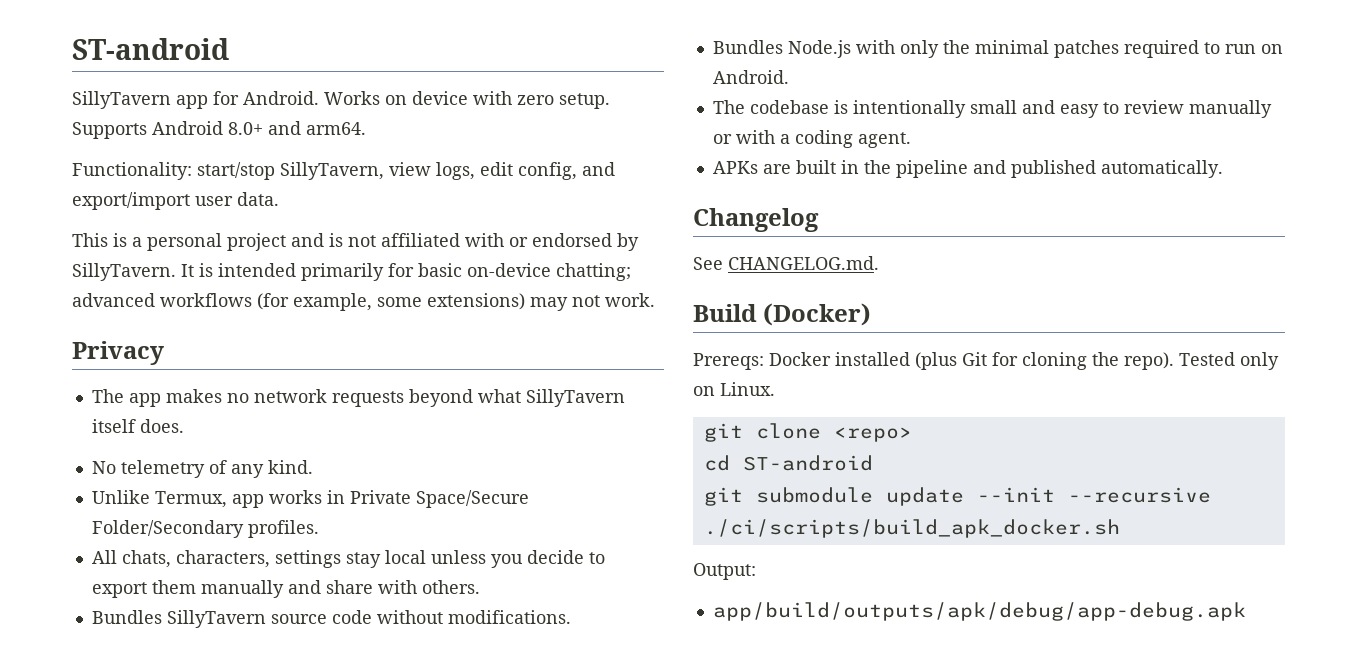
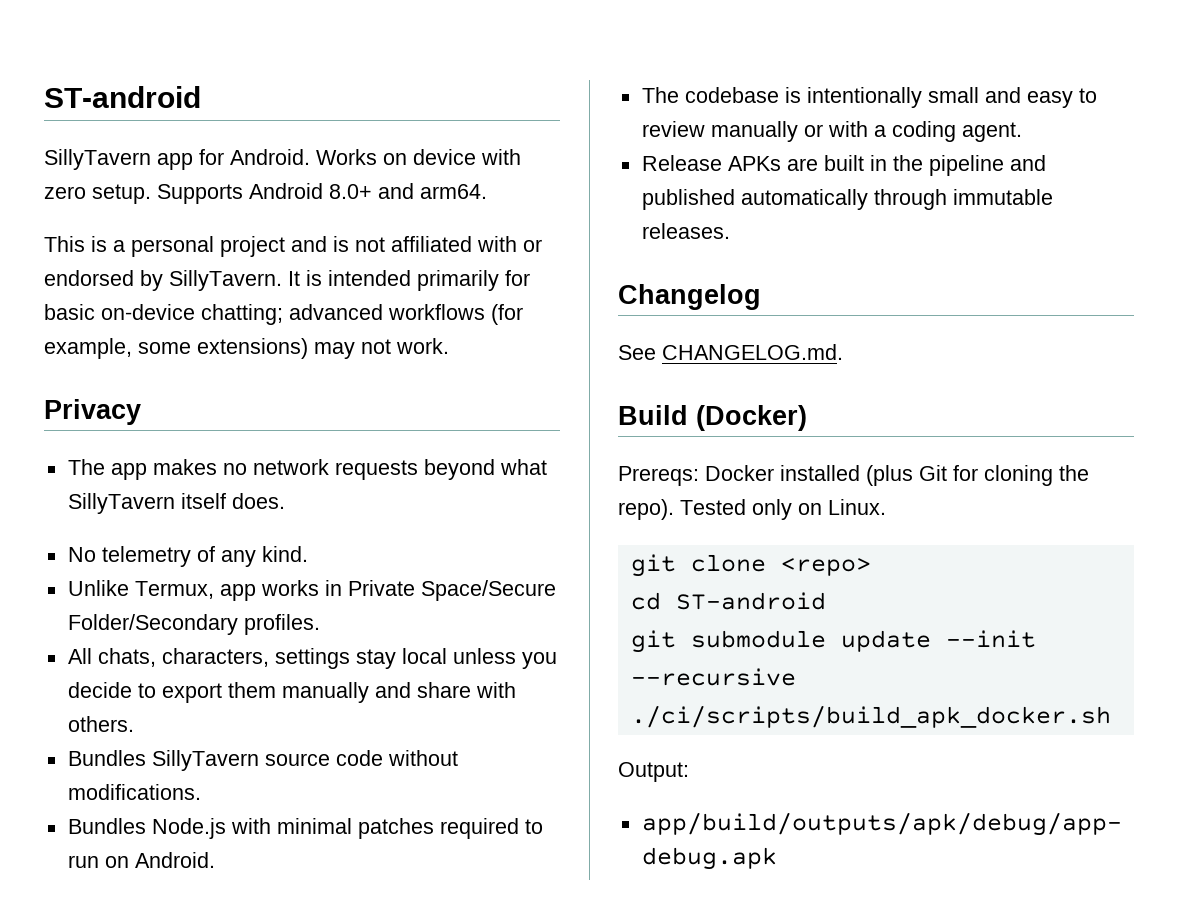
- Functionality: start/stop SillyTavern, view logs, edit config, and export/import user data.
- Bundles Node.js with only the minimal patches required to run on Android.
+ Bundles Node.js with minimal patches required to run on Android.
- APKs are built in the pipeline and published automatically.
+ Release APKs are built in the pipeline and published automatically through immutable releases.

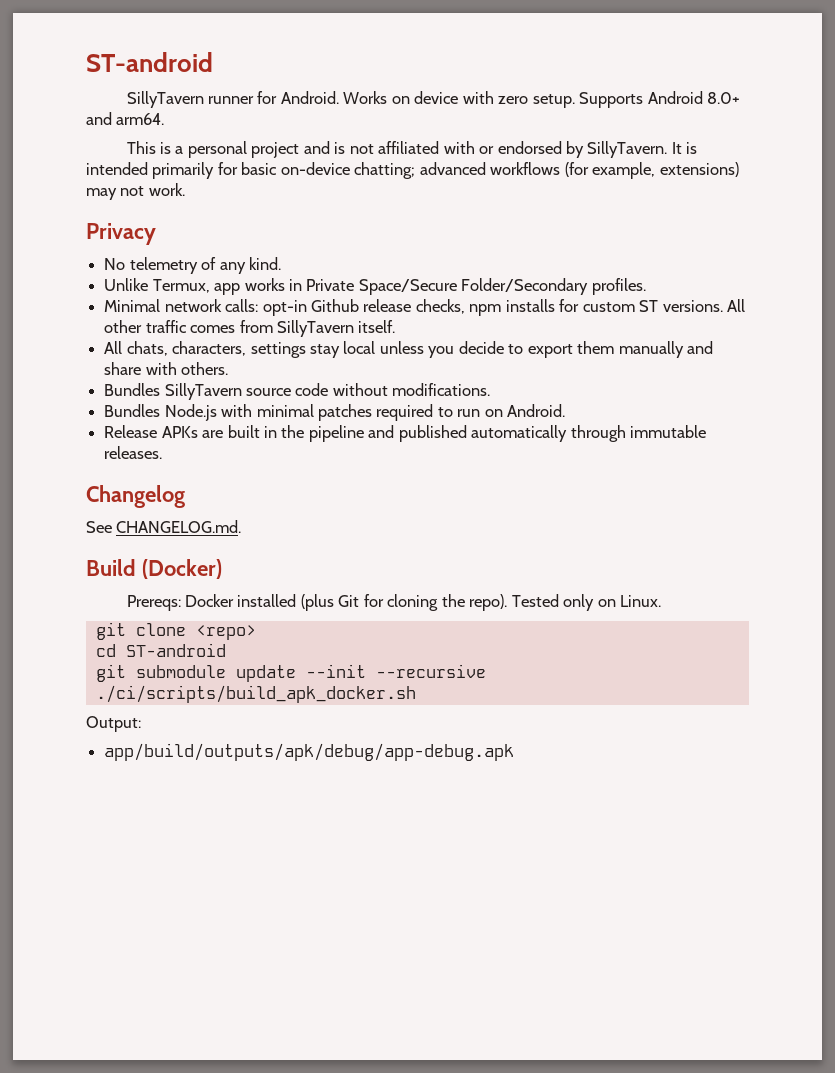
- SillyTavern app for Android.
+ SillyTavern runner for Android.
- It is intended primarily for basic on-device chatting; advanced workflows (for example, some extensions) may not work.
+ It is intended primarily for basic on-device chatting; advanced workflows (for example, extensions) may not work.
- The app makes no network requests beyond what SillyTavern itself does.
+ Minimal network calls: opt-in Github release checks, npm installs for custom ST versions. All other traffic comes from SillyTavern itself.
- The codebase is intentionally small and easy to review manually or with a coding agent.

